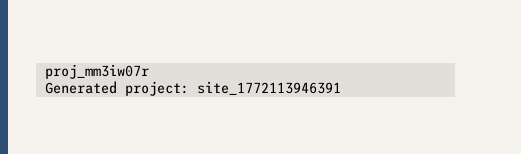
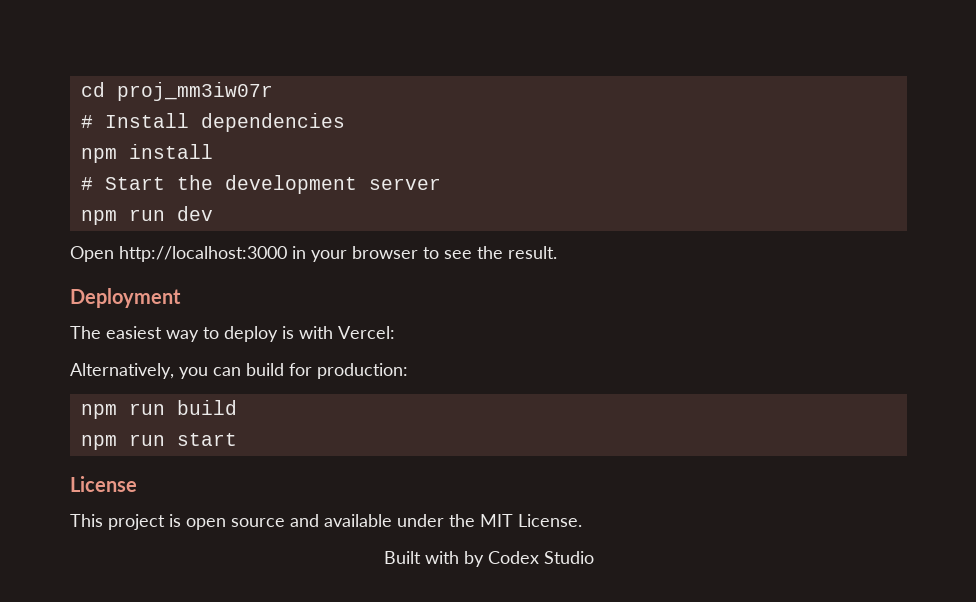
- proj_mm3iw07r
+ cd proj_mm3iw07r
- Generated project: site_1772113946391
+ # Install dependencies
+ npm install
+ # Start the development server
+ npm run dev
+ Open http://localhost:3000 in your browser to see the result.
+ Deployment
+ The easiest way to deploy is with Vercel:
+ Alternatively, you can build for production:
+ npm run build
+ npm run start
+ License
+ This project is open source and available under the MIT License.
+ Built with by Codex Studio

